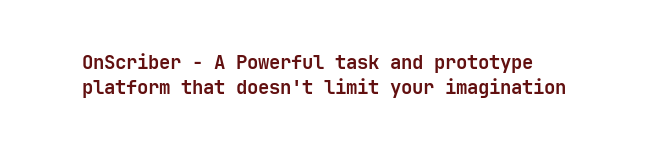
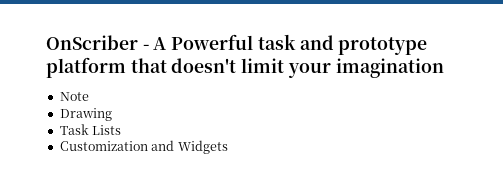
+ Note
+ Drawing
+ Task Lists
+ Customization and Widgets

